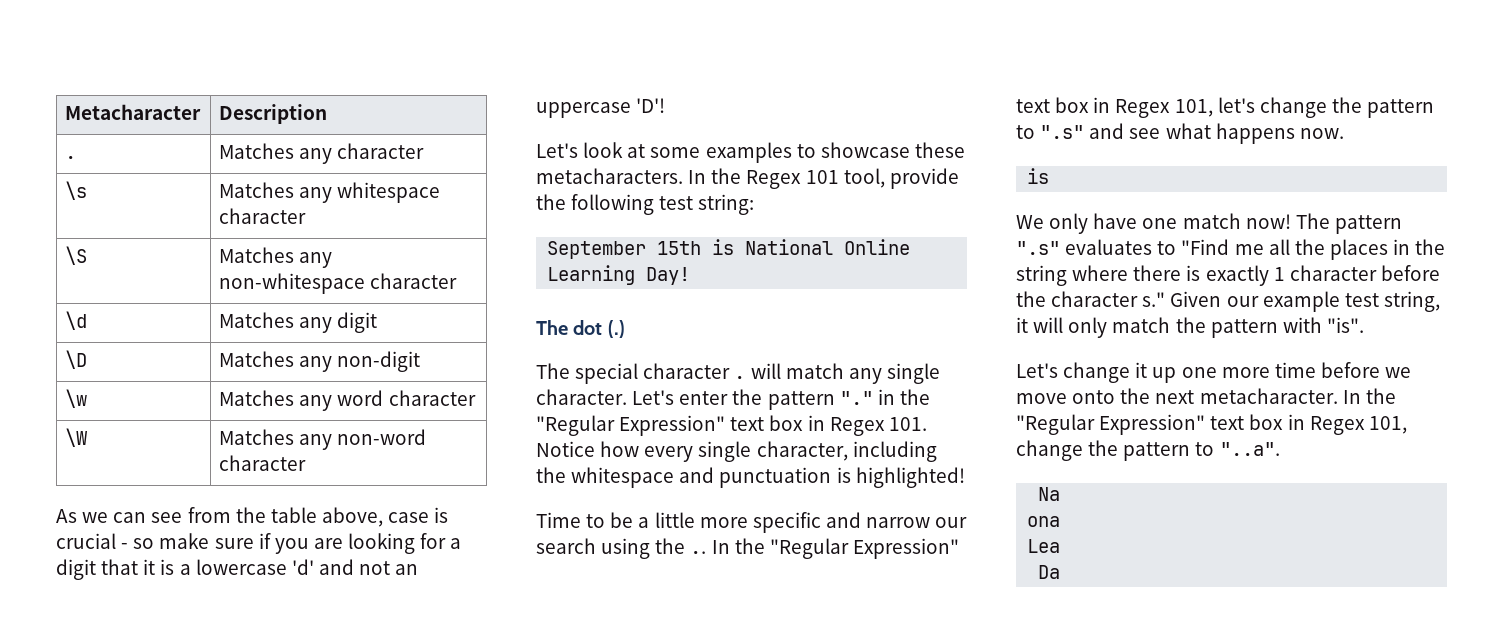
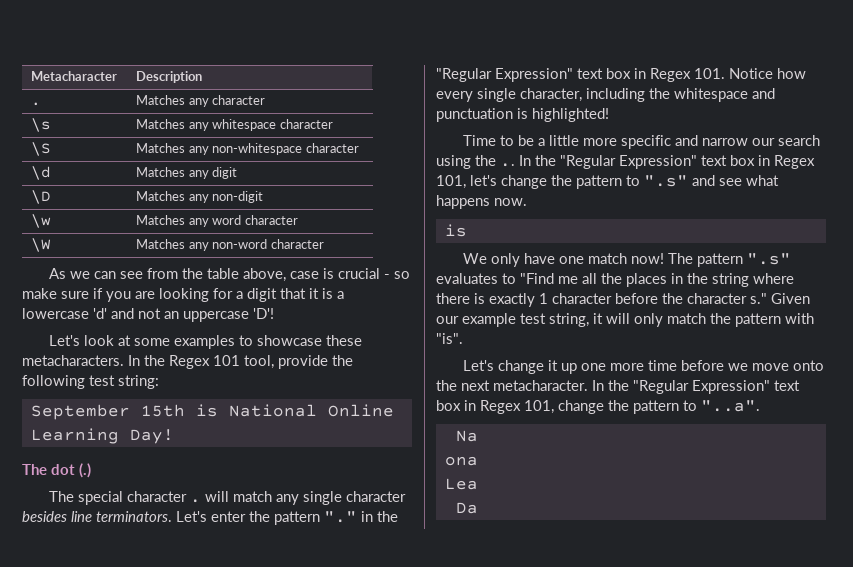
- The special character . will match any single character.
+ The special character . will match any single character besides line terminators.

